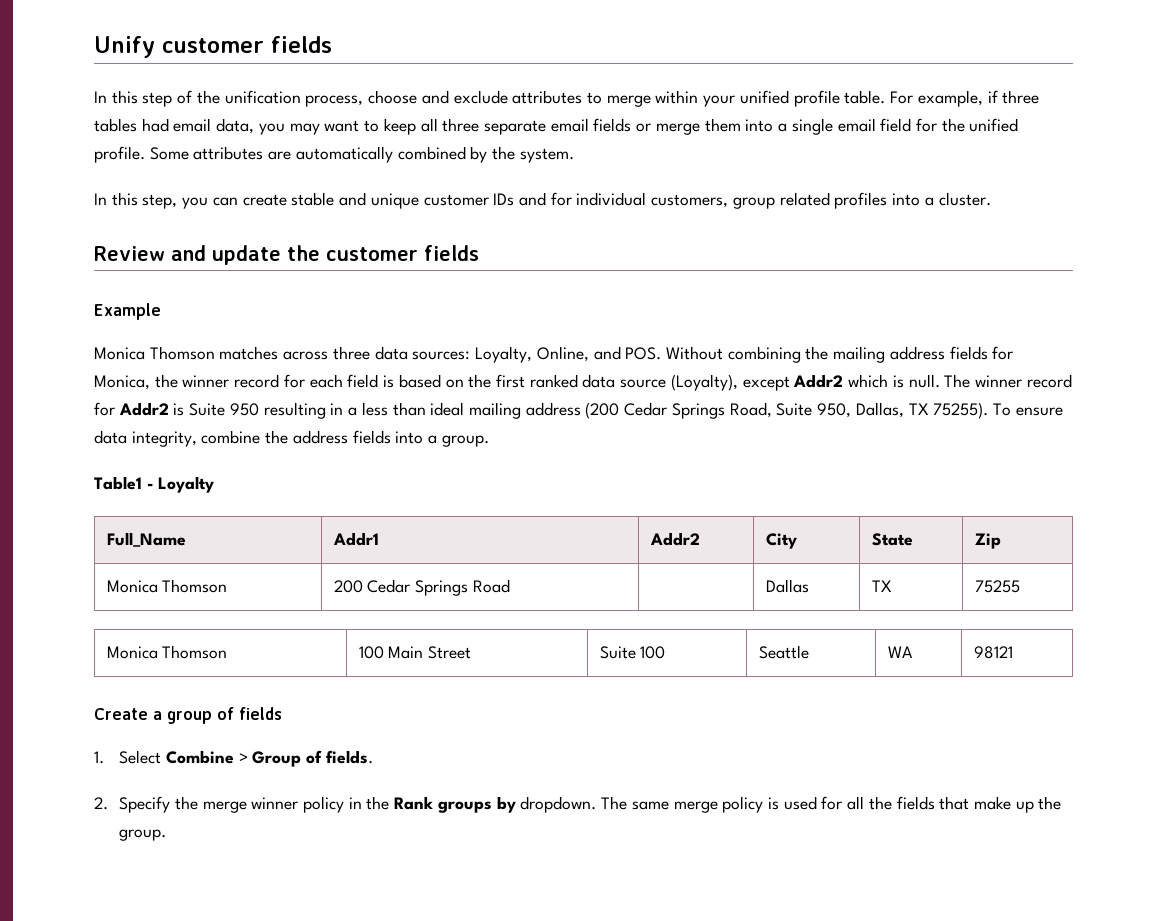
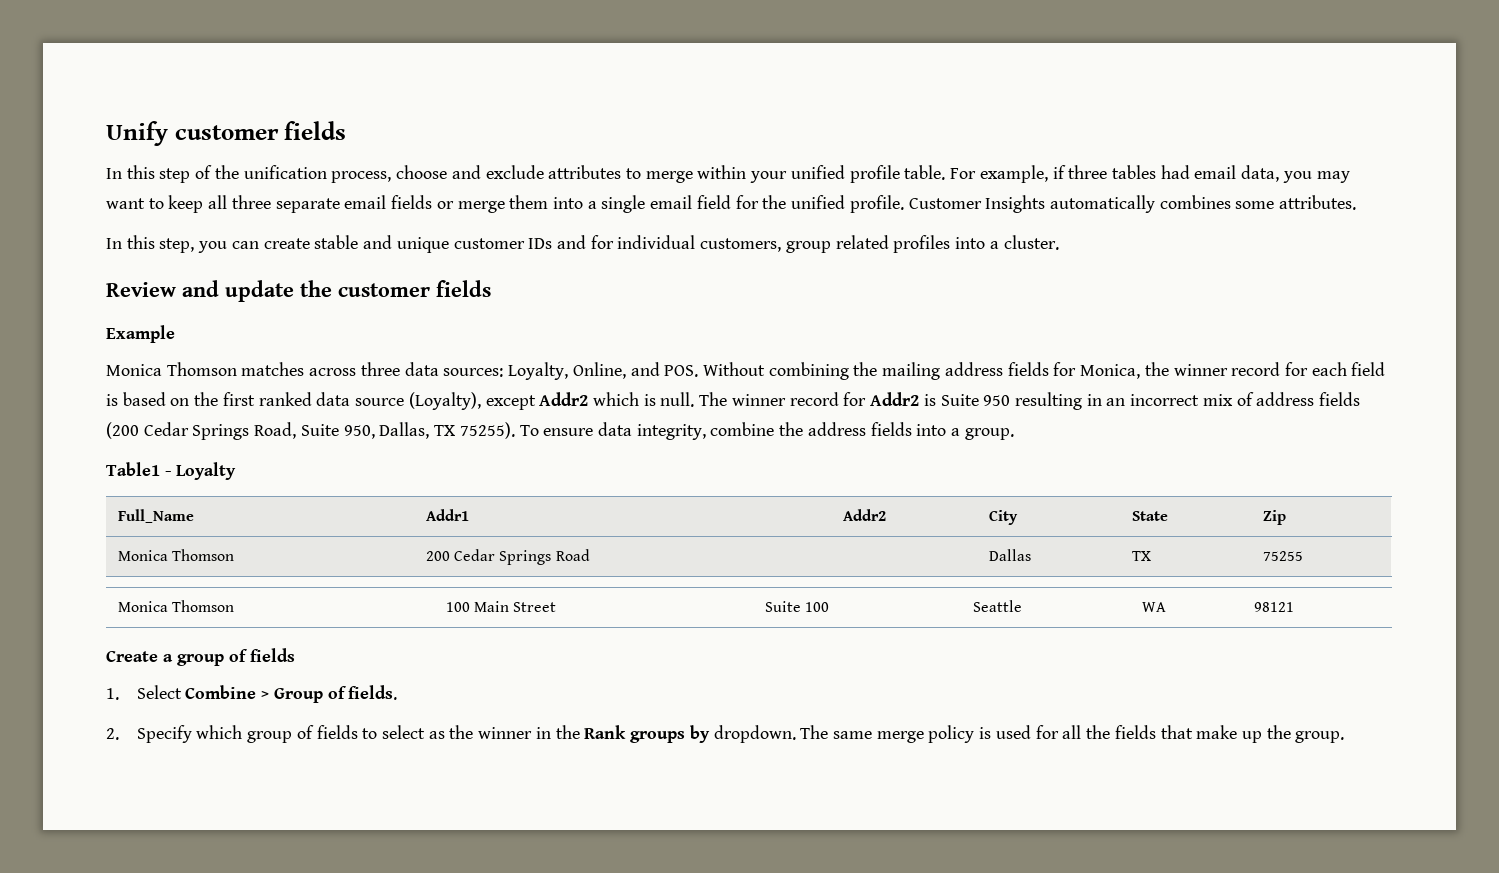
- Some attributes are automatically combined by the system.
+ Customer Insights automatically combines some attributes.
- The winner record for Addr2 is Suite 950 resulting in a less than ideal mailing address (200 Cedar Springs Road, Suite 950, Dallas, TX 75255).
+ The winner record for Addr2 is Suite 950 resulting in an incorrect mix of address fields (200 Cedar Springs Road, Suite 950, Dallas, TX 75255).
- 2. Specify the merge winner policy in the Rank groups by dropdown.
+ 2. Specify which group of fields to select as the winner in the Rank groups by dropdown.

